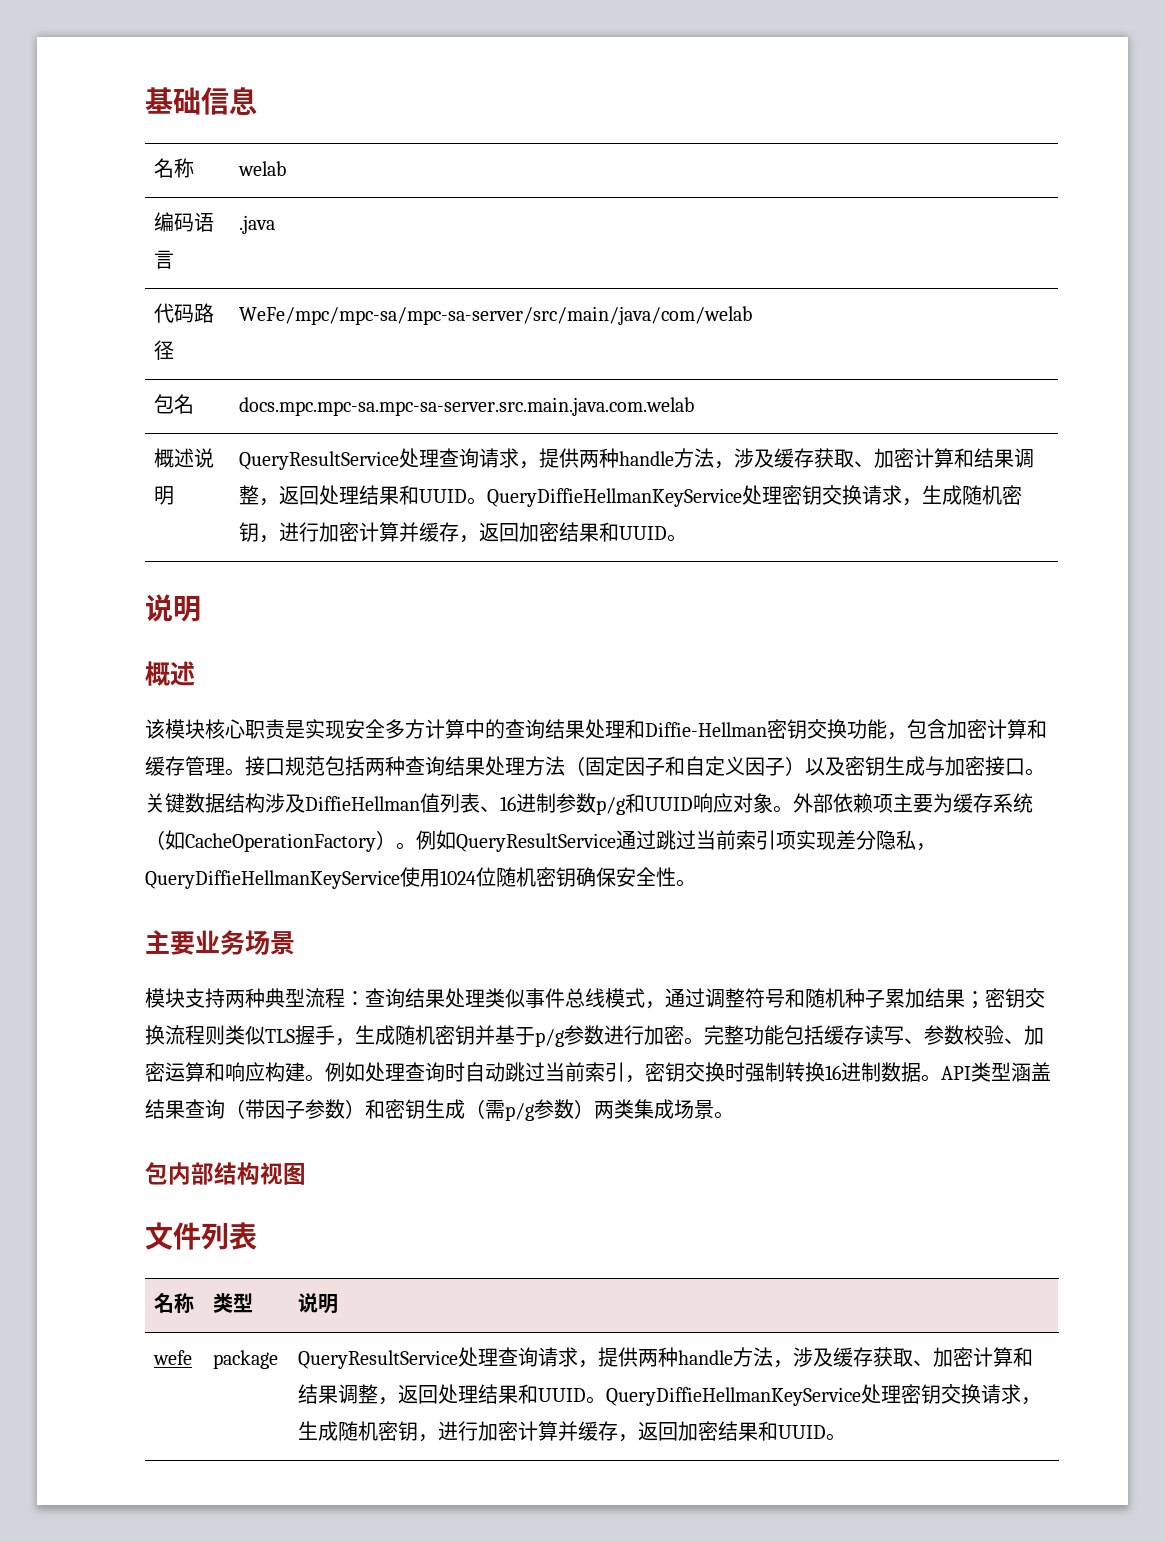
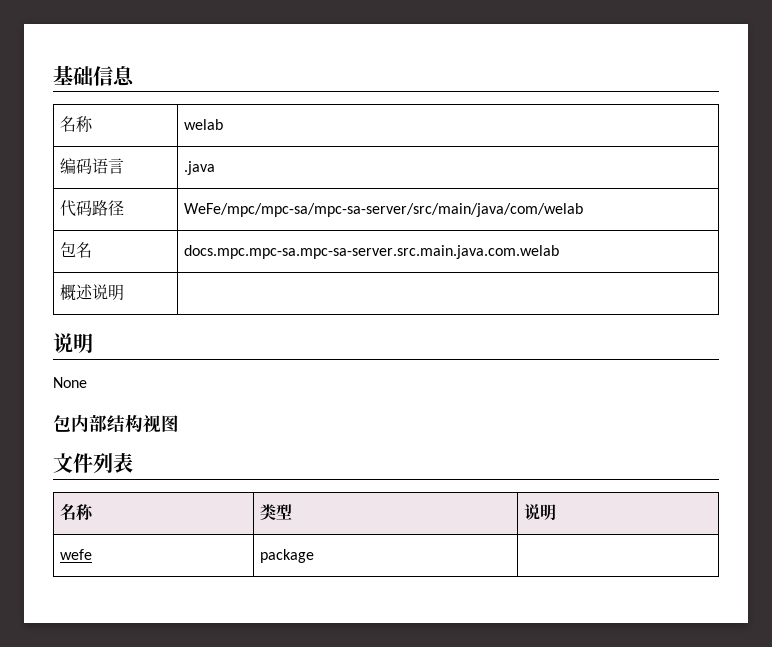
- 概述说明 | QueryResultService处理查询请求，提供两种handle方法，涉及缓存获取、加密计算和结果调整，返回处理结果和UUID。QueryDiffieHellmanKeyService处理密钥交换请求，生成随机密钥，进行加密计算并缓存，返回加密结果和UUID。
+ 概述说明 |
  说明
- 概述
- 该模块核心职责是实现安全多方计算中的查询结果处理和Diffie-Hellman密钥交换功能，包含加密计算和缓存管理。接口规范包括两种查询结果处理方法（固定因子和自定义因子）以及密钥生成与加密接口。关键数据结构涉及DiffieHellman值列表、16进制参数p/g和UUID响应对象。外部依赖项主要为缓存系统（如CacheOperationFactory）。例如QueryResultService通过跳过当前索引项实现差分隐私，QueryDiffieHellmanKeyService使用1024位随机密钥确保安全性。
- 主要业务场景
- 模块支持两种典型流程：查询结果处理类似事件总线模式，通过调整符号和随机种子累加结果；密钥交换流程则类似TLS握手，生成随机密钥并基于p/g参数进行加密。完整功能包括缓存读写、参数校验、加密运算和响应构建。例如处理查询时自动跳过当前索引，密钥交换时强制转换16进制数据。API类型涵盖结果查询（带因子参数）和密钥生成（需p/g参数）两类集成场景。
+ None
- package | QueryResultService处理查询请求，提供两种handle方法，涉及缓存获取、加密计算和结果调整，返回处理结果和UUID。QueryDiffieHellmanKeyService处理密钥交换请求，生成随机密钥，进行加密计算并缓存，返回加密结果和UUID。
+ package

